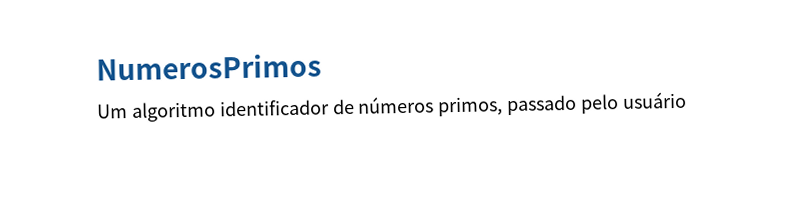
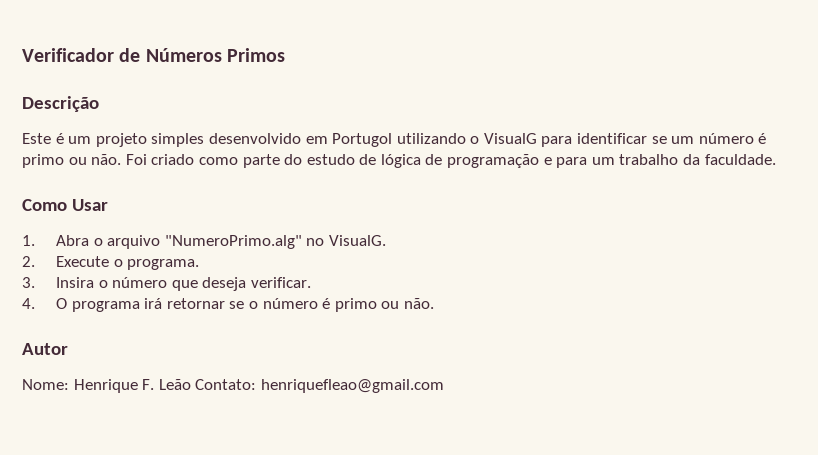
- NumerosPrimos
- Um algoritmo identificador de números primos, passado pelo usuário
+ Verificador de Números Primos
+ Descrição
+ Este é um projeto simples desenvolvido em Portugol utilizando o VisualG para identificar se um número é primo ou não. Foi criado como parte do estudo de lógica de programação e para um trabalho da faculdade.
+ Como Usar
+ 1. Abra o arquivo "NumeroPrimo.alg" no VisualG.
+ 2. Execute o programa.
+ 3. Insira o número que deseja verificar.
+ 4. O programa irá retornar se o número é primo ou não.
+ Autor
+ Nome: Henrique F. Leão Contato: henriquefleao@gmail.com

